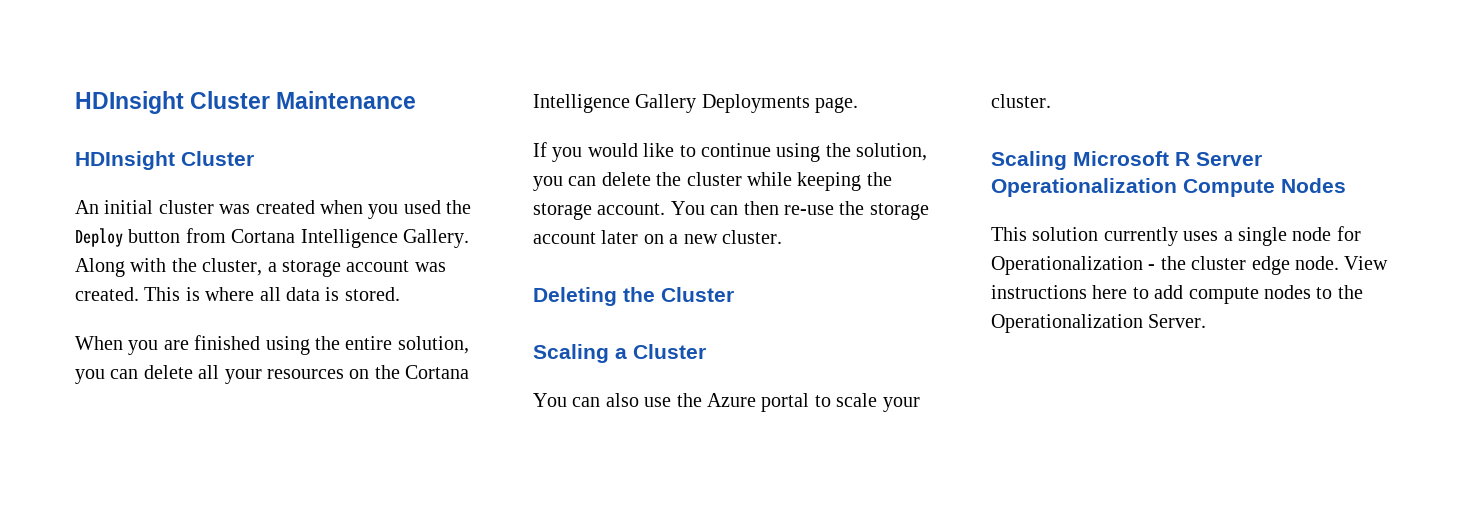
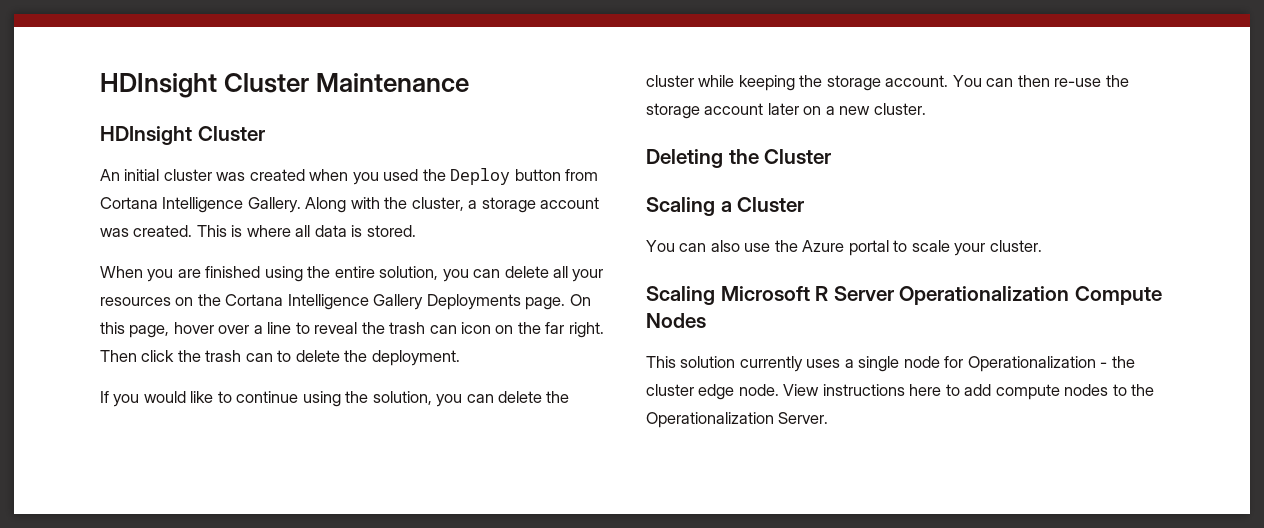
+ On this page, hover over a line to reveal the trash can icon on the far right. Then click the trash can to delete the deployment.

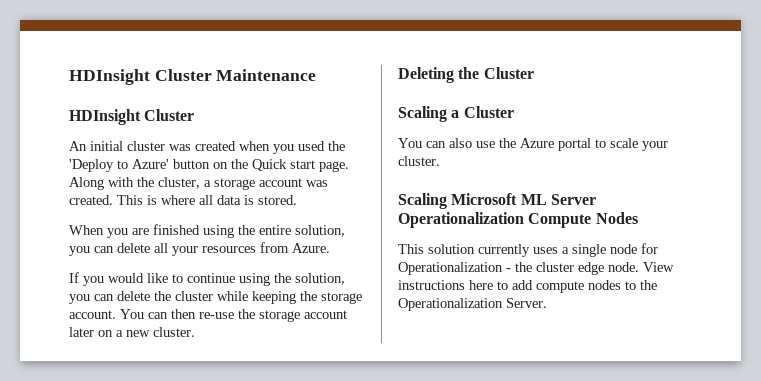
- An initial cluster was created when you used the Deploy button from Cortana Intelligence Gallery.
+ An initial cluster was created when you used the 'Deploy to Azure' button on the Quick start page.
- When you are finished using the entire solution, you can delete all your resources on the Cortana Intelligence Gallery Deployments page. On this page, hover over a line to reveal the trash can icon on the far right. Then click the trash can to delete the deployment.
+ When you are finished using the entire solution, you can delete all your resources from Azure.
- Scaling Microsoft R Server Operationalization Compute Nodes
+ Scaling Microsoft ML Server Operationalization Compute Nodes

